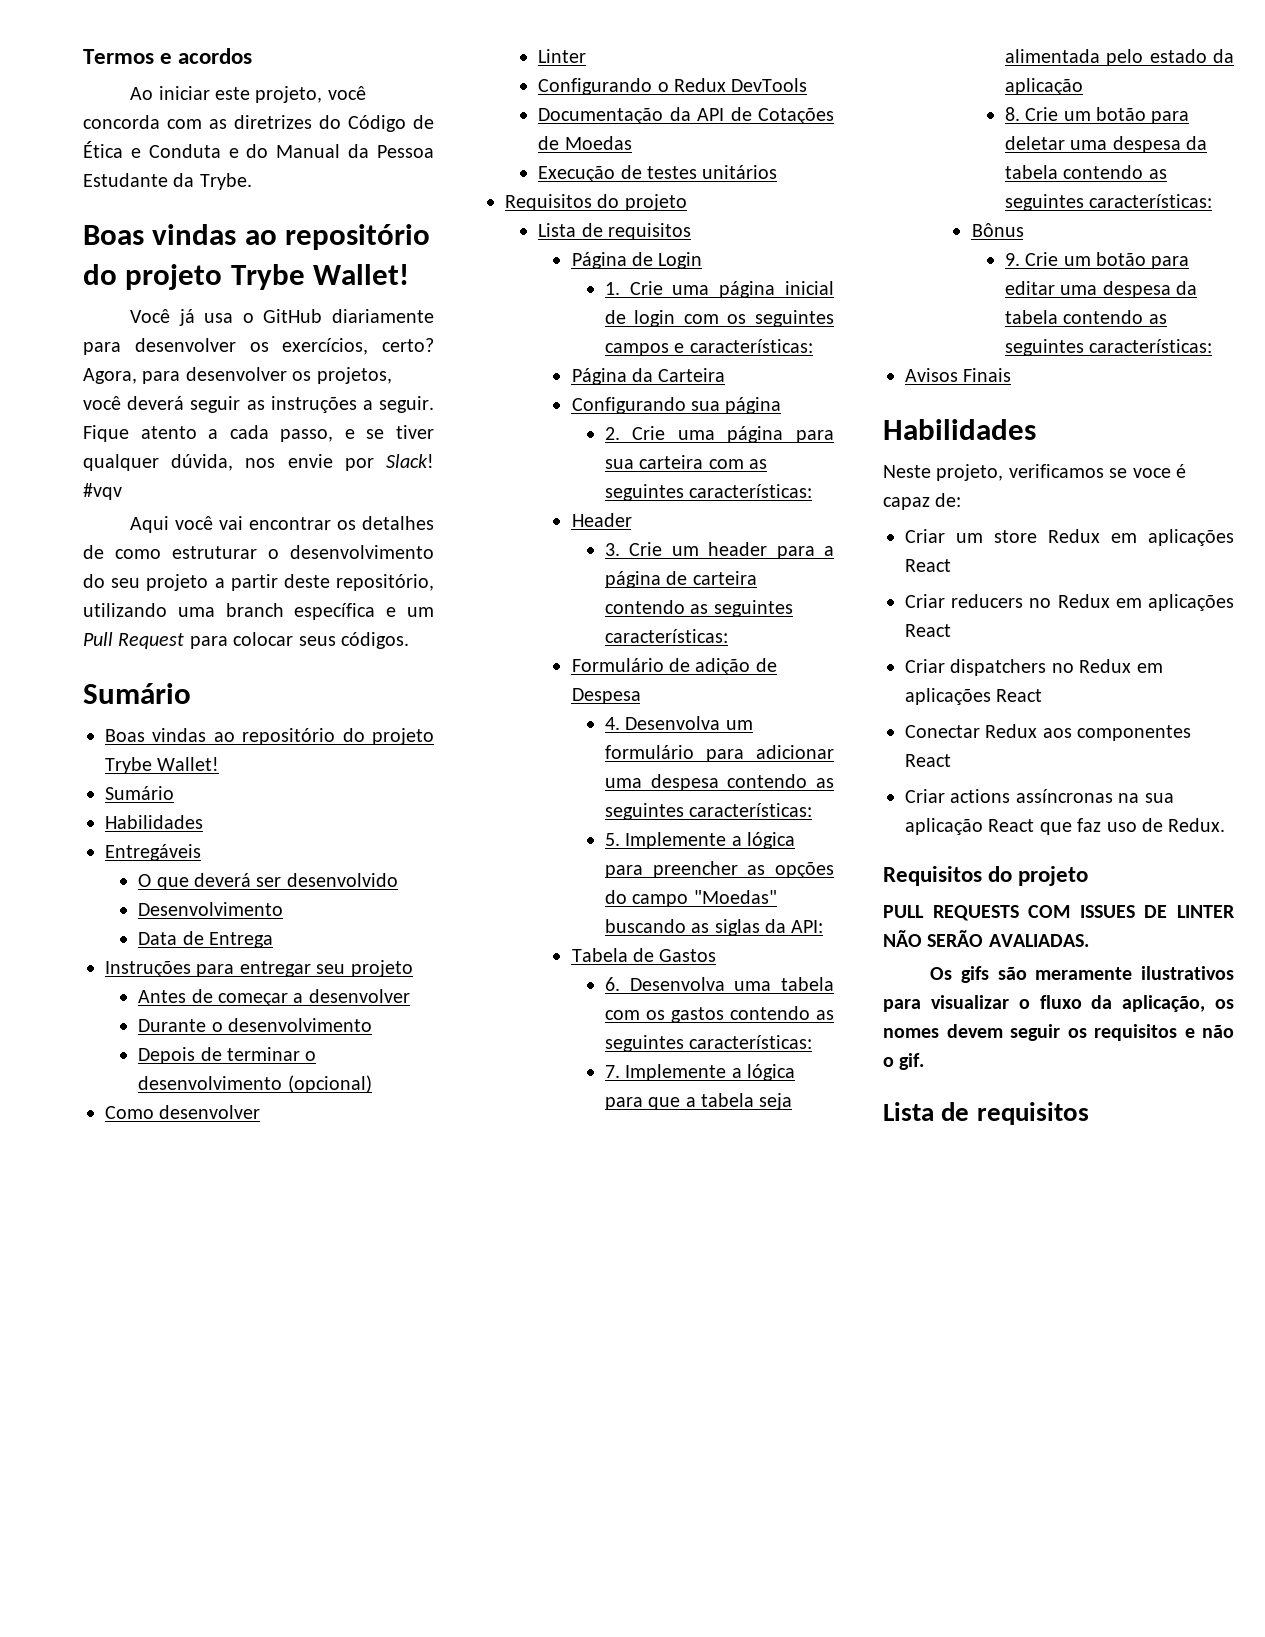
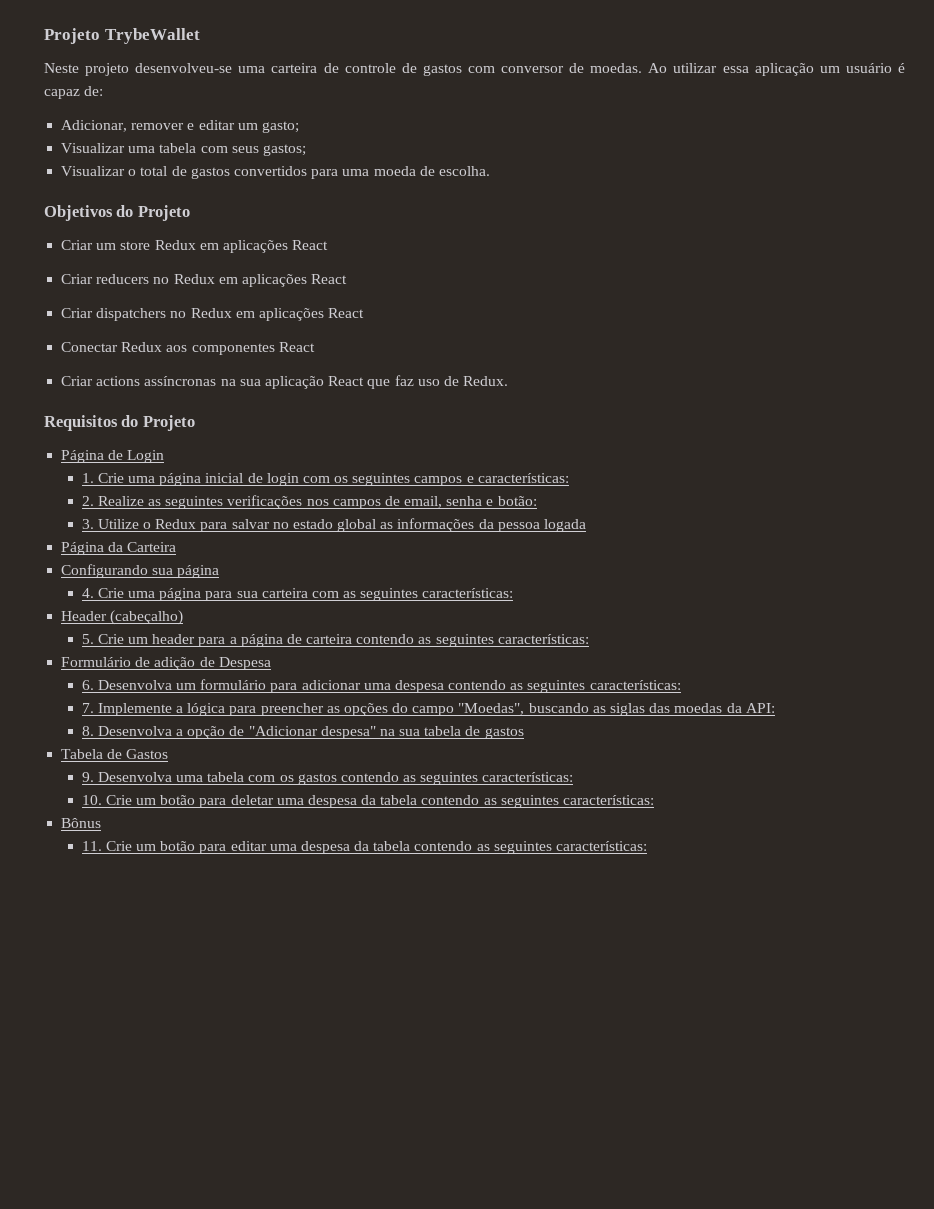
- Termos e acordos
- Ao iniciar este projeto, você concorda com as diretrizes do Código de Ética e Conduta e do Manual da Pessoa Estudante da Trybe.
- Boas vindas ao repositório do projeto Trybe Wallet!
- Você já usa o GitHub diariamente para desenvolver os exercícios, certo? Agora, para desenvolver os projetos, você deverá seguir as instruções a seguir. Fique atento a cada passo, e se tiver qualquer dúvida, nos envie por Slack! #vqv
- Aqui você vai encontrar os detalhes de como estruturar o desenvolvimento do seu projeto a partir deste repositório, utilizando uma branch específica e um Pull Request para colocar seus códigos.
- Sumário
- Boas vindas ao repositório do projeto Trybe Wallet!
- Sumário
- Habilidades
- Entregáveis
- O que deverá ser desenvolvido
- Desenvolvimento
- Data de Entrega
- Instruções para entregar seu projeto
- Antes de começar a desenvolver
- Durante o desenvolvimento
- Depois de terminar o desenvolvimento (opcional)
- Como desenvolver
- Linter
- Configurando o Redux DevTools
- Documentação da API de Cotações de Moedas
- Execução de testes unitários
- Requisitos do projeto
- Lista de requisitos
- Página de Login
- 1. Crie uma página inicial de login com os seguintes campos e características:
- Página da Carteira
- Configurando sua página
- 2. Crie uma página para sua carteira com as seguintes características:
- Header
- 3. Crie um header para a página de carteira contendo as seguintes características:
- Formulário de adição de Despesa
- 4. Desenvolva um formulário para adicionar uma despesa contendo as seguintes características:
- 5. Implemente a lógica para preencher as opções do campo "Moedas" buscando as siglas da API:
- Tabela de Gastos
- 6. Desenvolva uma tabela com os gastos contendo as seguintes características:
- 7. Implemente a lógica para que a tabela seja alimentada pelo estado da aplicação
- 8. Crie um botão para deletar uma despesa da tabela contendo as seguintes características:
- Bônus
- 9. Crie um botão para editar uma despesa da tabela contendo as seguintes características:
- Avisos Finais
- Habilidades
- Neste projeto, verificamos se voce é capaz de:
+ Projeto TrybeWallet
+ Neste projeto desenvolveu-se uma carteira de controle de gastos com conversor de moedas. Ao utilizar essa aplicação um usuário é capaz de:
+ Adicionar, remover e editar um gasto;
+ Visualizar uma tabela com seus gastos;
+ Visualizar o total de gastos convertidos para uma moeda de escolha.
+ Objetivos do Projeto
  Criar actions assíncronas na sua aplicação React que faz uso de Redux.
- Requisitos do projeto
- PULL REQUESTS COM ISSUES DE LINTER NÃO SERÃO AVALIADAS.
- Os gifs são meramente ilustrativos para visualizar o fluxo da aplicação, os nomes devem seguir os requisitos e não o gif.
- Lista de requisitos
+ Requisitos do Projeto
+ Página de Login
+ 1. Crie uma página inicial de login com os seguintes campos e características:
+ 2. Realize as seguintes verificações nos campos de email, senha e botão:
+ 3. Utilize o Redux para salvar no estado global as informações da pessoa logada
+ Página da Carteira
+ Configurando sua página
+ 4. Crie uma página para sua carteira com as seguintes características:
+ Header (cabeçalho)
+ 5. Crie um header para a página de carteira contendo as seguintes características:
+ Formulário de adição de Despesa
+ 6. Desenvolva um formulário para adicionar uma despesa contendo as seguintes características:
+ 7. Implemente a lógica para preencher as opções do campo "Moedas", buscando as siglas das moedas da API:
+ 8. Desenvolva a opção de "Adicionar despesa" na sua tabela de gastos
+ Tabela de Gastos
+ 9. Desenvolva uma tabela com os gastos contendo as seguintes características:
+ 10. Crie um botão para deletar uma despesa da tabela contendo as seguintes características:
+ Bônus
+ 11. Crie um botão para editar uma despesa da tabela contendo as seguintes características:

